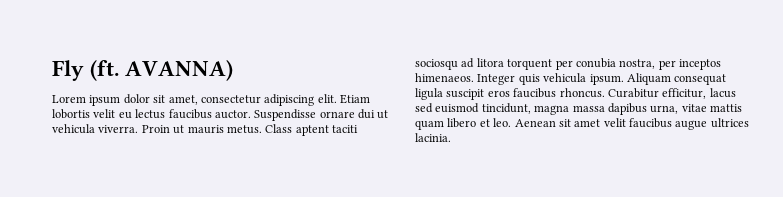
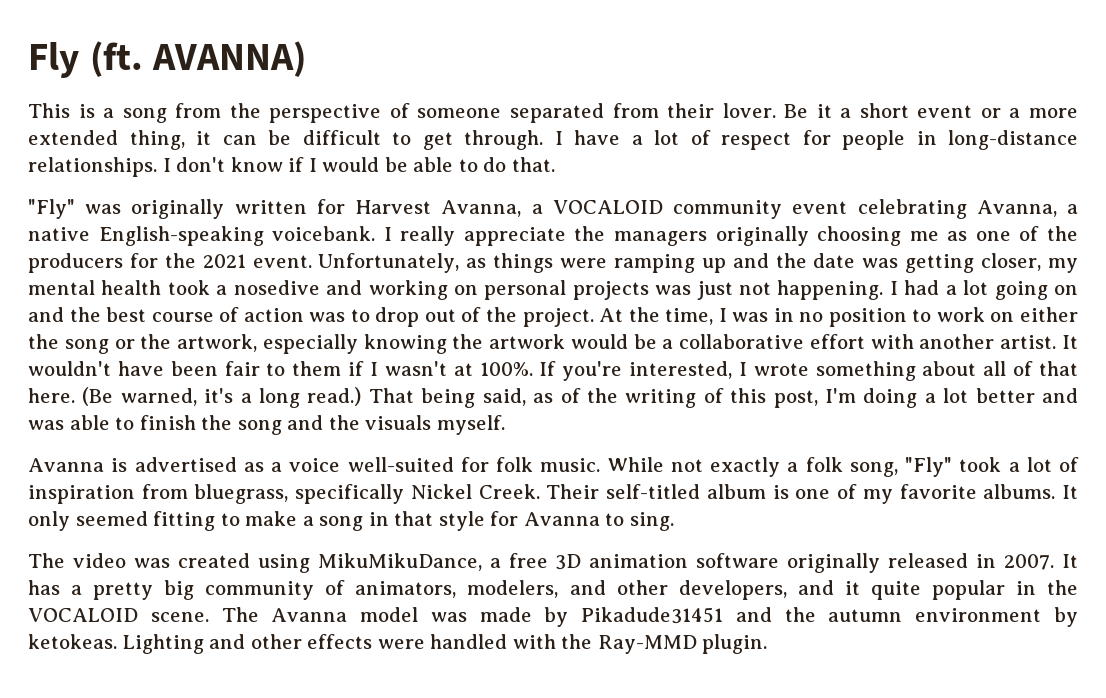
- Lorem ipsum dolor sit amet, consectetur adipiscing elit. Etiam lobortis velit eu lectus faucibus auctor. Suspendisse ornare dui ut vehicula viverra. Proin ut mauris metus. Class aptent taciti sociosqu ad litora torquent per conubia nostra, per inceptos himenaeos. Integer quis vehicula ipsum. Aliquam consequat ligula suscipit eros faucibus rhoncus. Curabitur efficitur, lacus sed euismod tincidunt, magna massa dapibus urna, vitae mattis quam libero et leo. Aenean sit amet velit faucibus augue ultrices lacinia.
+ This is a song from the perspective of someone separated from their lover. Be it a short event or a more extended thing, it can be difficult to get through. I have a lot of respect for people in long-distance relationships. I don't know if I would be able to do that.
+ "Fly" was originally written for Harvest Avanna, a VOCALOID community event celebrating Avanna, a native English-speaking voicebank. I really appreciate the managers originally choosing me as one of the producers for the 2021 event. Unfortunately, as things were ramping up and the date was getting closer, my mental health took a nosedive and working on personal projects was just not happening. I had a lot going on and the best course of action was to drop out of the project. At the time, I was in no position to work on either the song or the artwork, especially knowing the artwork would be a collaborative effort with another artist. It wouldn't have been fair to them if I wasn't at 100%. If you're interested, I wrote something about all of that here. (Be warned, it's a long read.) That being said, as of the writing of this post, I'm doing a lot better and was able to finish the song and the visuals myself.
+ Avanna is advertised as a voice well-suited for folk music. While not exactly a folk song, "Fly" took a lot of inspiration from bluegrass, specifically Nickel Creek. Their self-titled album is one of my favorite albums. It only seemed fitting to make a song in that style for Avanna to sing.
+ The video was created using MikuMikuDance, a free 3D animation software originally released in 2007. It has a pretty big community of animators, modelers, and other developers, and it quite popular in the VOCALOID scene. The Avanna model was made by Pikadude31451 and the autumn environment by ketokeas. Lighting and other effects were handled with the Ray-MMD plugin.

